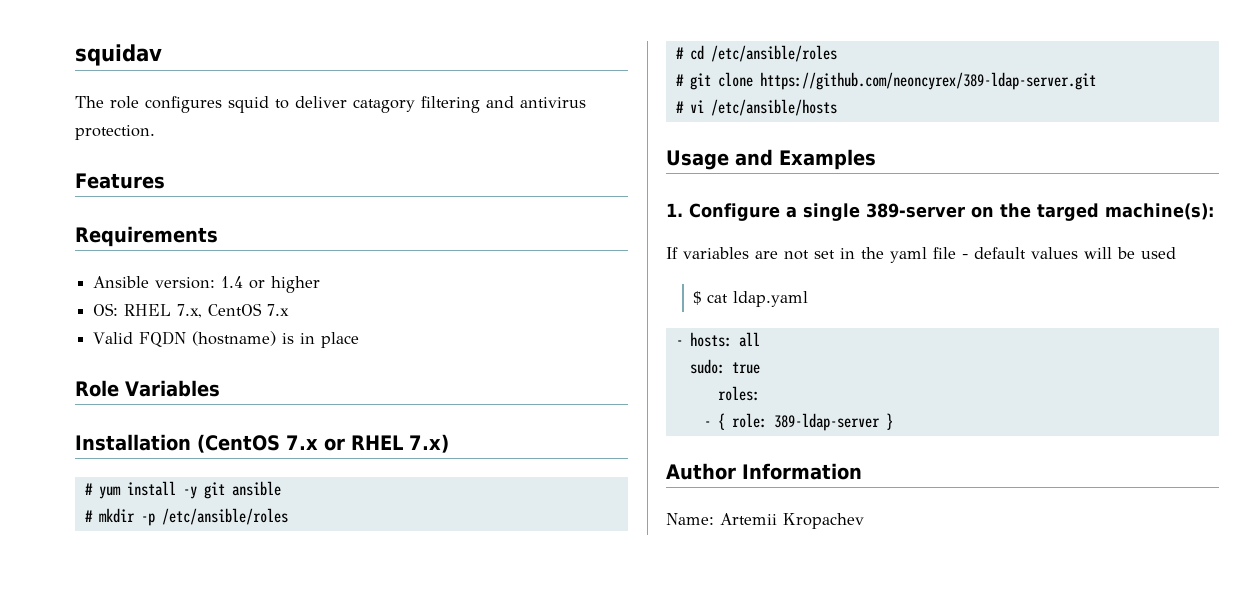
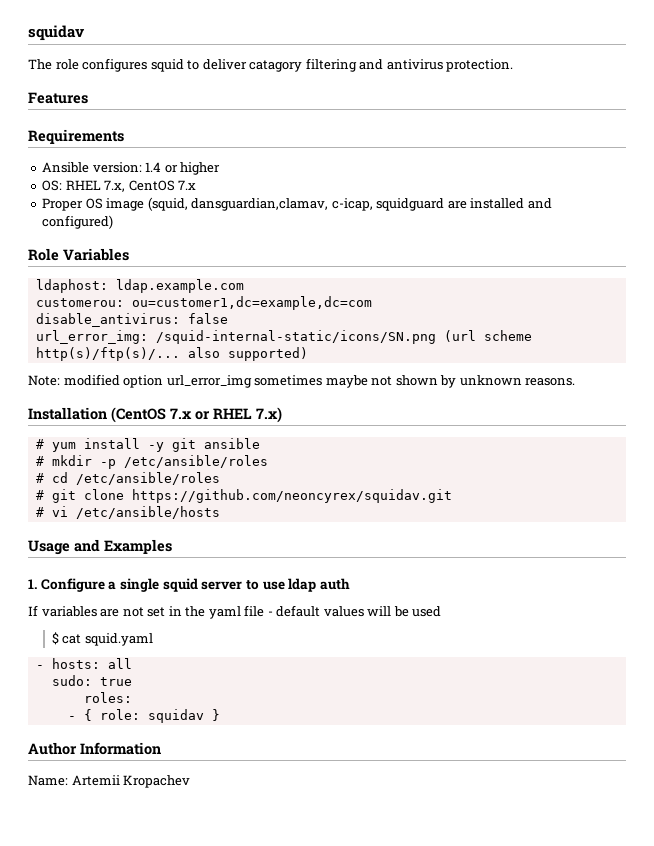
- Valid FQDN (hostname) is in place
+ Proper OS image (squid, dansguardian,clamav, c-icap, squidguard are installed and configured)
  Role Variables
+ ldaphost: ldap.example.com
+ customerou: ou=customer1,dc=example,dc=com
+ disable_antivirus: false
+ url_error_img: /squid-internal-static/icons/SN.png (url scheme http(s)/ftp(s)/... also supported)
+ Note: modified option url_error_img sometimes maybe not shown by unknown reasons.
- # git clone https://github.com/neoncyrex/389-ldap-server.git
+ # git clone https://github.com/neoncyrex/squidav.git
- 1. Configure a single 389-server on the targed machine(s):
+ 1. Configure a single squid server to use ldap auth
- $ cat ldap.yaml
+ $ cat squid.yaml
- - { role: 389-ldap-server }
+ - { role: squidav }

